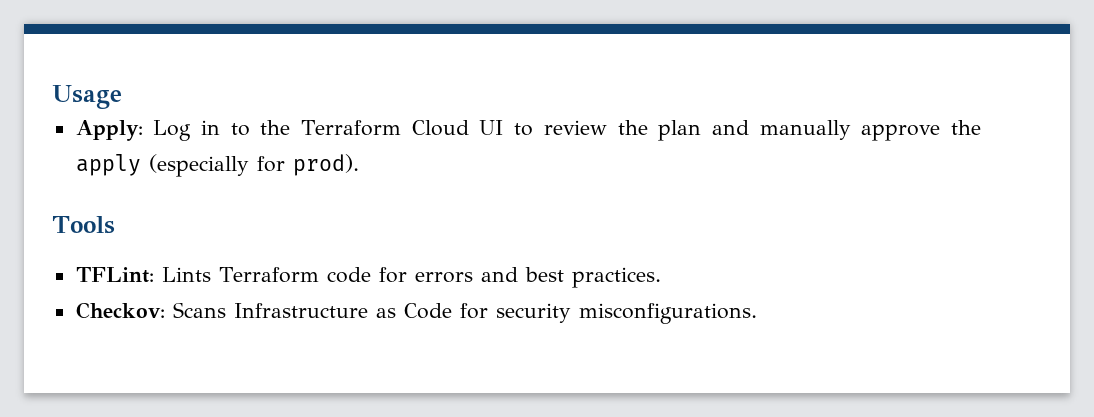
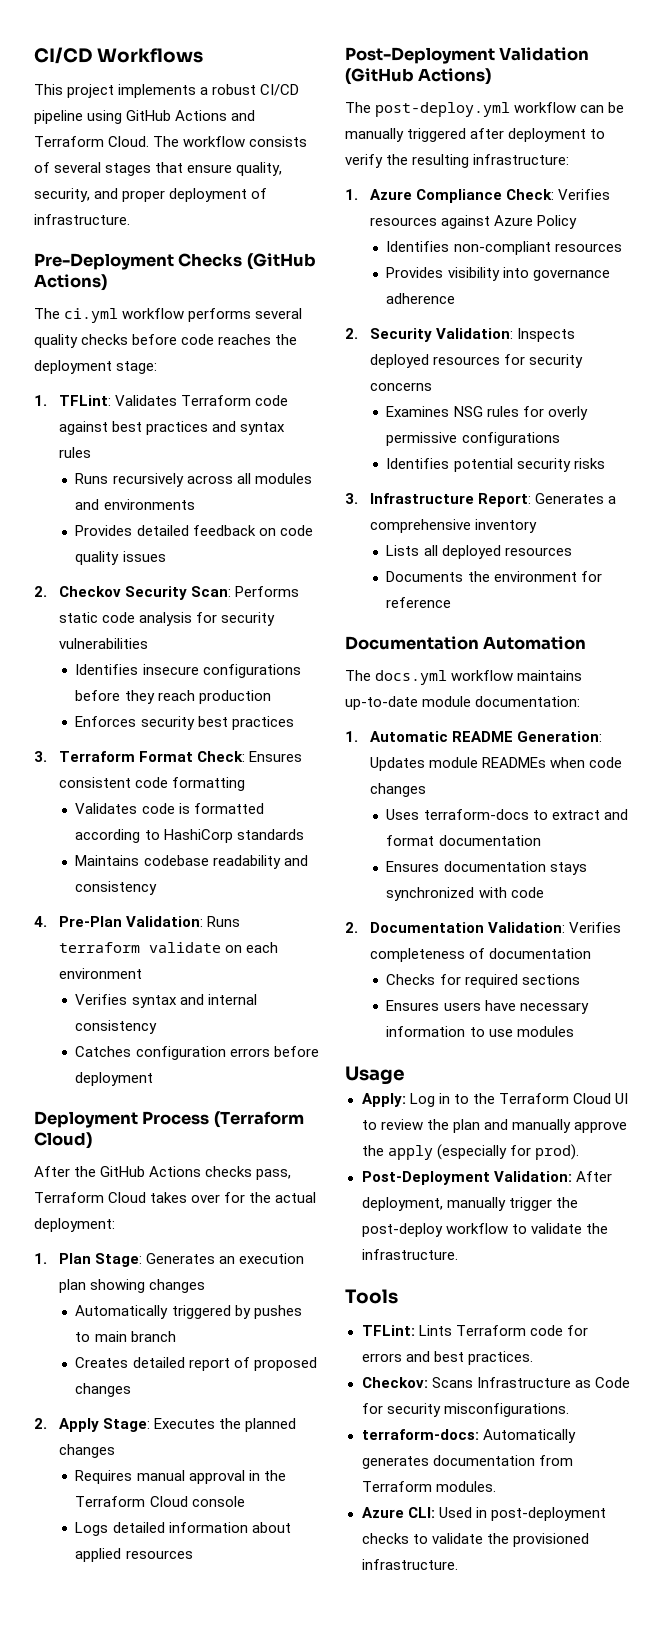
+ CI/CD Workflows
+ This project implements a robust CI/CD pipeline using GitHub Actions and Terraform Cloud. The workflow consists of several stages that ensure quality, security, and proper deployment of infrastructure.
+ Pre-Deployment Checks (GitHub Actions)
+ The ci.yml workflow performs several quality checks before code reaches the deployment stage:
+ 1. TFLint: Validates Terraform code against best practices and syntax rules
+ Runs recursively across all modules and environments
+ Provides detailed feedback on code quality issues
+ 2. Checkov Security Scan: Performs static code analysis for security vulnerabilities
+ Identifies insecure configurations before they reach production
+ Enforces security best practices
+ 3. Terraform Format Check: Ensures consistent code formatting
+ Validates code is formatted according to HashiCorp standards
+ Maintains codebase readability and consistency
+ 4. Pre-Plan Validation: Runs terraform validate on each environment
+ Verifies syntax and internal consistency
+ Catches configuration errors before deployment
+ Deployment Process (Terraform Cloud)
+ After the GitHub Actions checks pass, Terraform Cloud takes over for the actual deployment:
+ 1. Plan Stage: Generates an execution plan showing changes
+ Automatically triggered by pushes to main branch
+ Creates detailed report of proposed changes
+ 2. Apply Stage: Executes the planned changes
+ Requires manual approval in the Terraform Cloud console
+ Logs detailed information about applied resources
+ Post-Deployment Validation (GitHub Actions)
+ The post-deploy.yml workflow can be manually triggered after deployment to verify the resulting infrastructure:
+ 1. Azure Compliance Check: Verifies resources against Azure Policy
+ Identifies non-compliant resources
+ Provides visibility into governance adherence
+ 2. Security Validation: Inspects deployed resources for security concerns
+ Examines NSG rules for overly permissive configurations
+ Identifies potential security risks
+ 3. Infrastructure Report: Generates a comprehensive inventory
+ Lists all deployed resources
+ Documents the environment for reference
+ Documentation Automation
+ The docs.yml workflow maintains up-to-date module documentation:
+ 1. Automatic README Generation: Updates module READMEs when code changes
+ Uses terraform-docs to extract and format documentation
+ Ensures documentation stays synchronized with code
+ 2. Documentation Validation: Verifies completeness of documentation
+ Checks for required sections
+ Ensures users have necessary information to use modules
+ Post-Deployment Validation: After deployment, manually trigger the post-deploy workflow to validate the infrastructure.
+ terraform-docs: Automatically generates documentation from Terraform modules.
+ Azure CLI: Used in post-deployment checks to validate the provisioned infrastructure.

